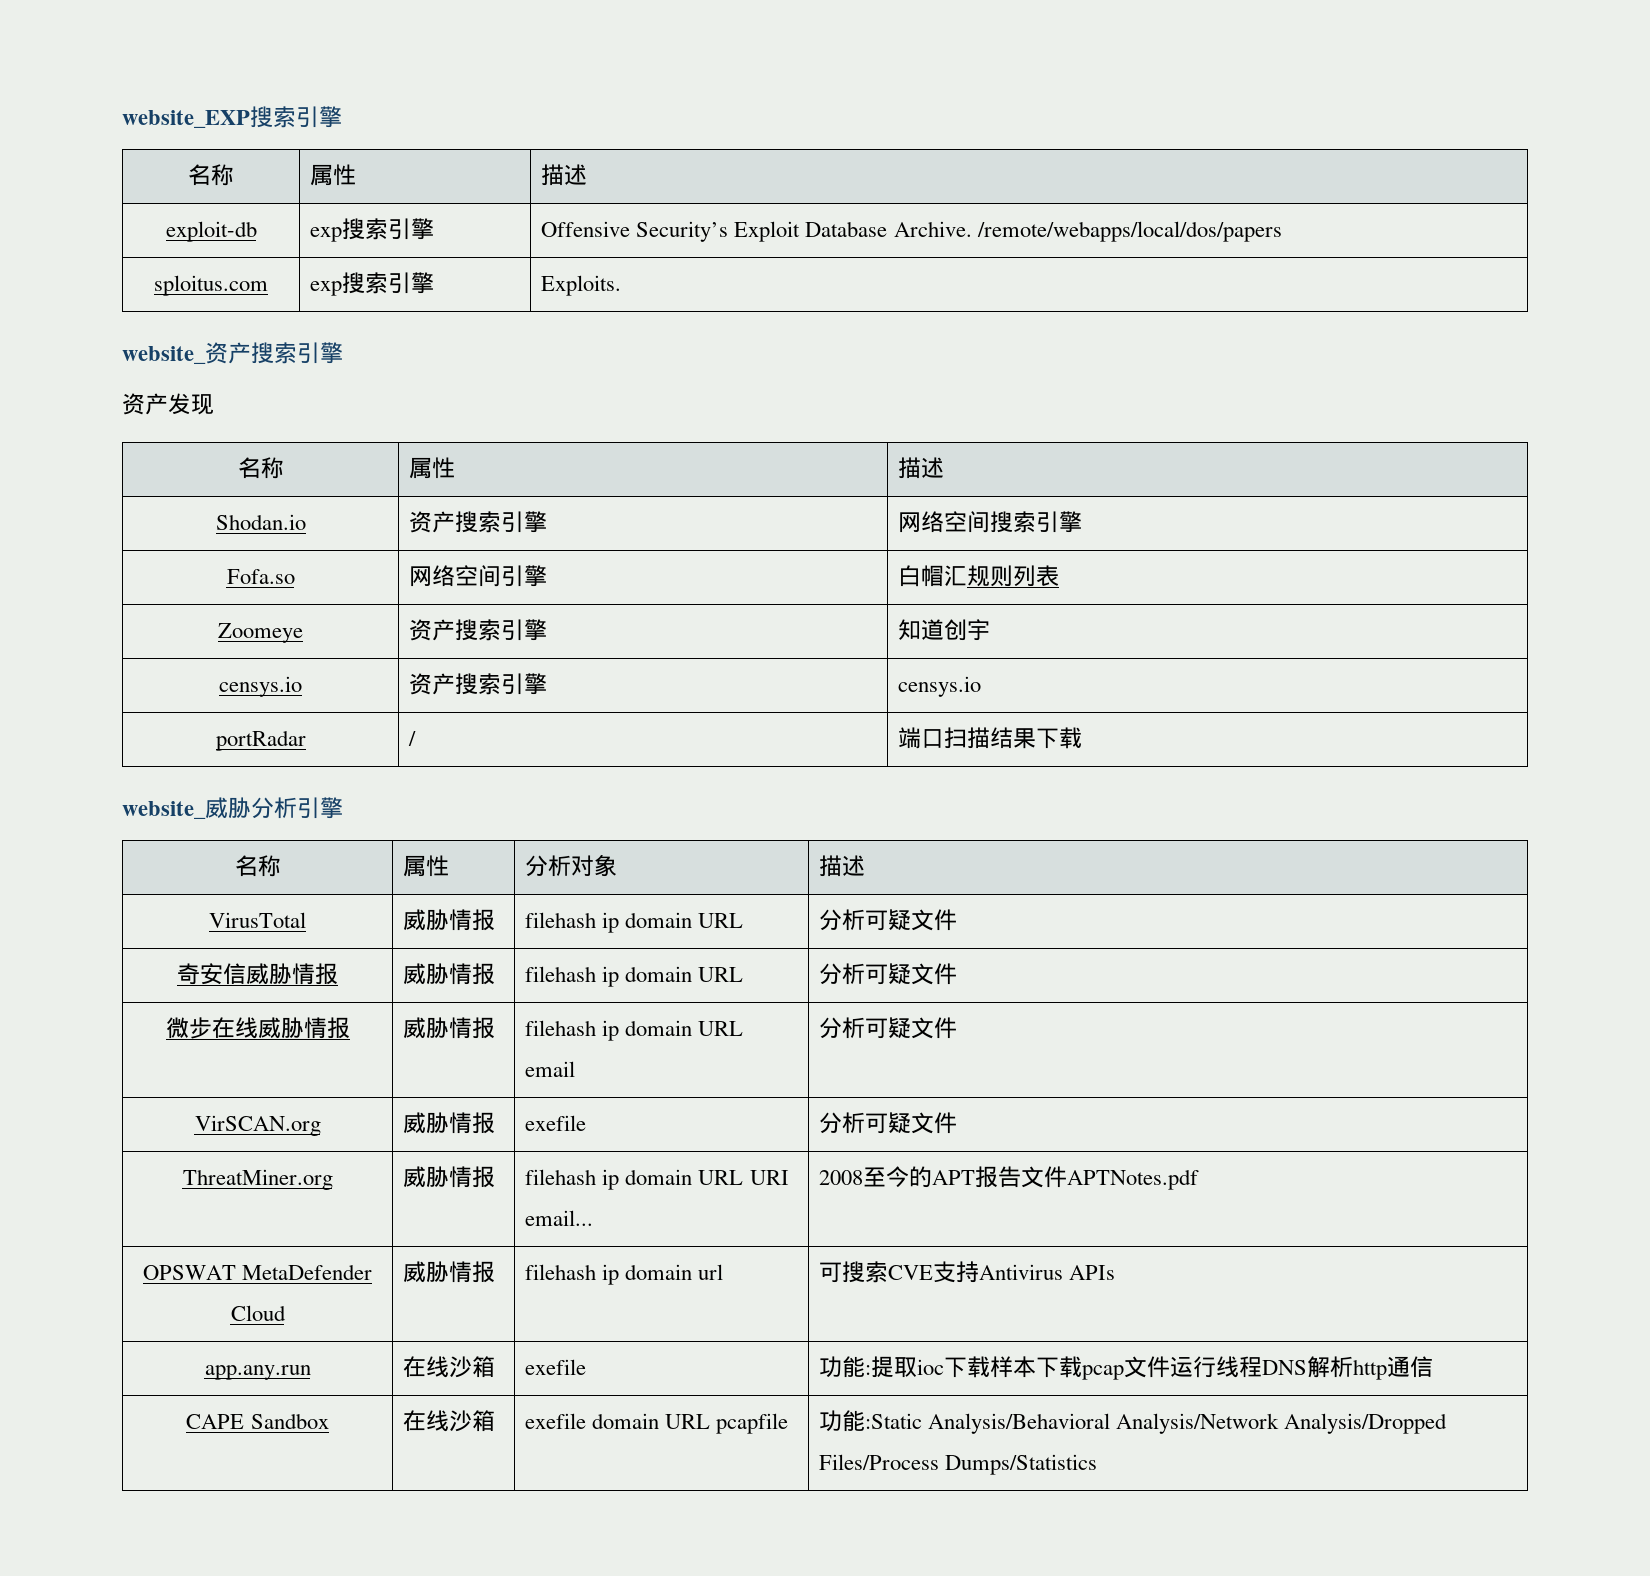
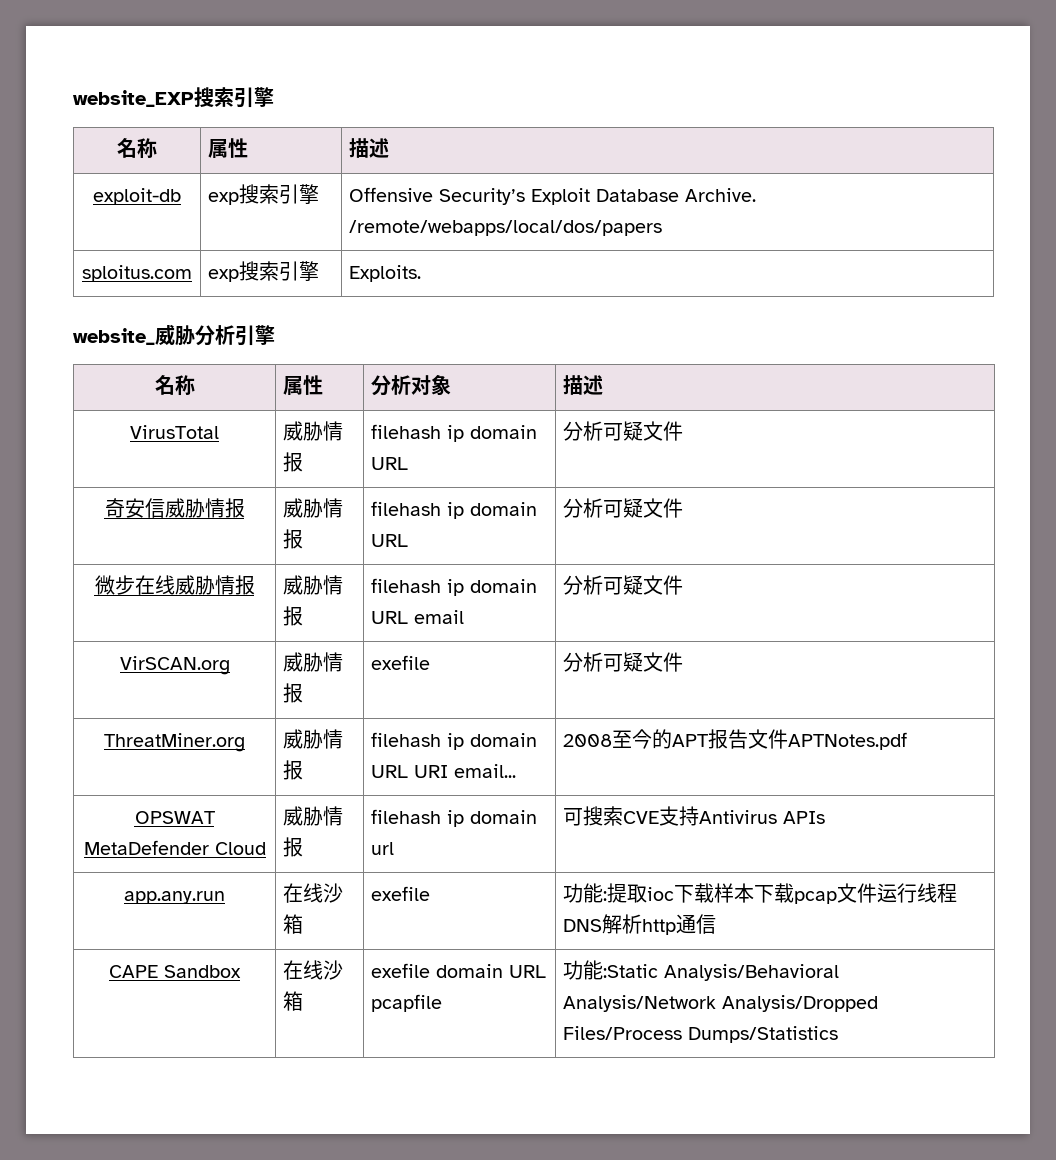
- website_资产搜索引擎
- 资产发现
- 名称 | 属性 | 描述
- Shodan.io | 资产搜索引擎 | 网络空间搜索引擎
- Fofa.so | 网络空间引擎 | 白帽汇规则列表
- Zoomeye | 资产搜索引擎 | 知道创宇
- censys.io | 资产搜索引擎 | censys.io
- portRadar | / | 端口扫描结果下载

